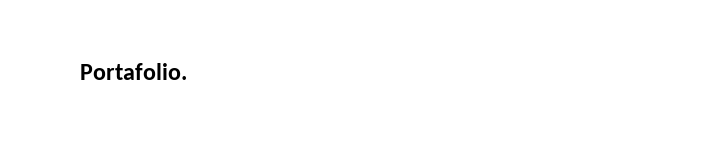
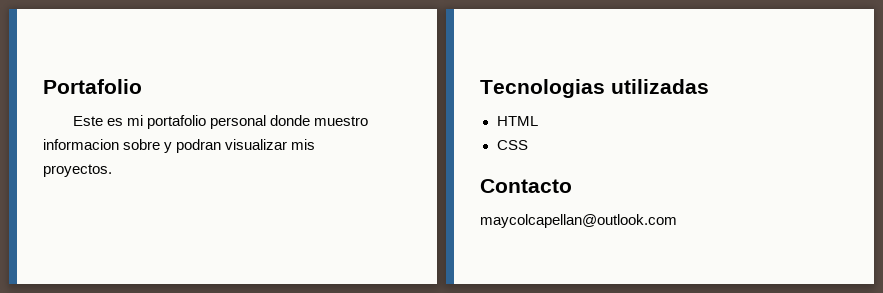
- Portafolio.
+ Portafolio
+ Este es mi portafolio personal donde muestro informacion sobre y podran visualizar mis proyectos.
+ Tecnologias utilizadas
+ HTML
+ CSS
+ Contacto
+ maycolcapellan@outlook.com

